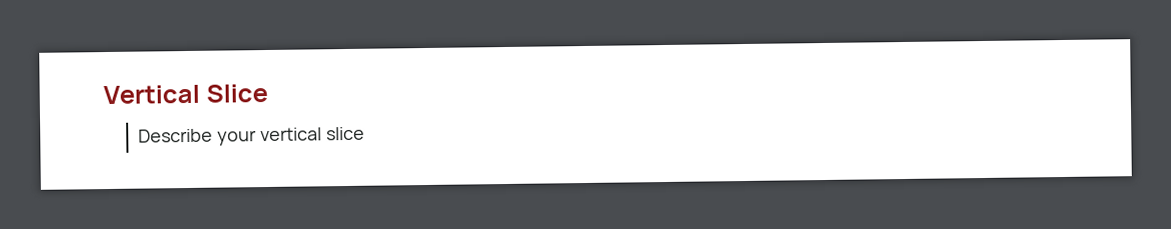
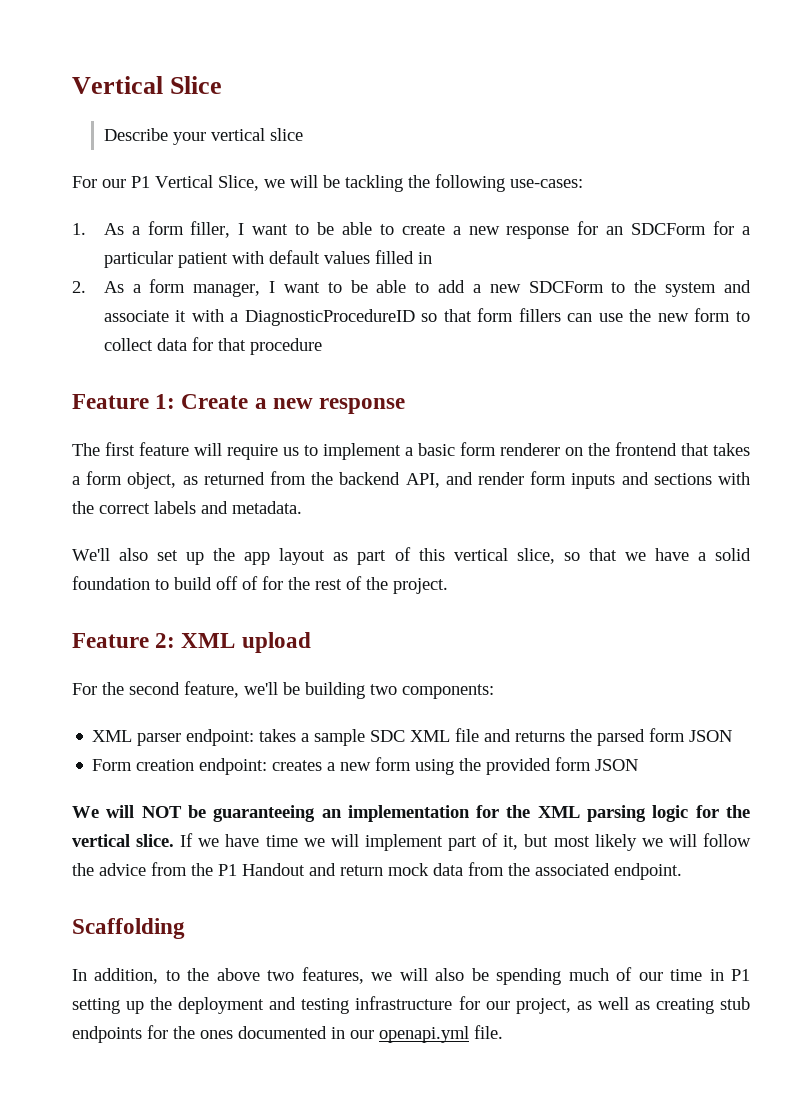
+ For our P1 Vertical Slice, we will be tackling the following use-cases:
+ 1. As a form filler, I want to be able to create a new response for an SDCForm for a particular patient with default values filled in
+ 2. As a form manager, I want to be able to add a new SDCForm to the system and associate it with a DiagnosticProcedureID so that form fillers can use the new form to collect data for that procedure
+ Feature 1: Create a new response
+ The first feature will require us to implement a basic form renderer on the frontend that takes a form object, as returned from the backend API, and render form inputs and sections with the correct labels and metadata.
+ We'll also set up the app layout as part of this vertical slice, so that we have a solid foundation to build off of for the rest of the project.
+ Feature 2: XML upload
+ For the second feature, we'll be building two components:
+ XML parser endpoint: takes a sample SDC XML file and returns the parsed form JSON
+ Form creation endpoint: creates a new form using the provided form JSON
+ We will NOT be guaranteeing an implementation for the XML parsing logic for the vertical slice. If we have time we will implement part of it, but most likely we will follow the advice from the P1 Handout and return mock data from the associated endpoint.
+ Scaffolding
+ In addition, to the above two features, we will also be spending much of our time in P1 setting up the deployment and testing infrastructure for our project, as well as creating stub endpoints for the ones documented in our openapi.yml file.

